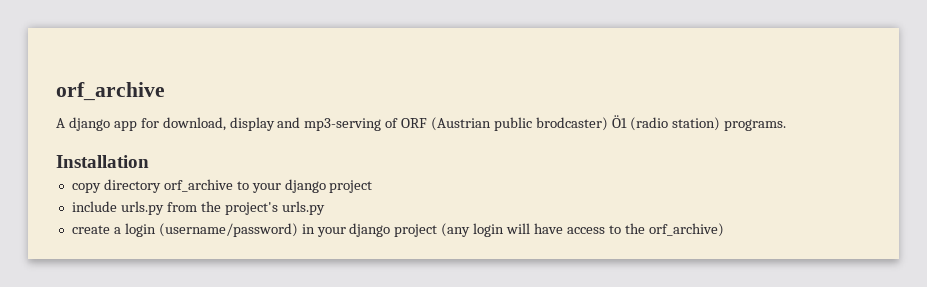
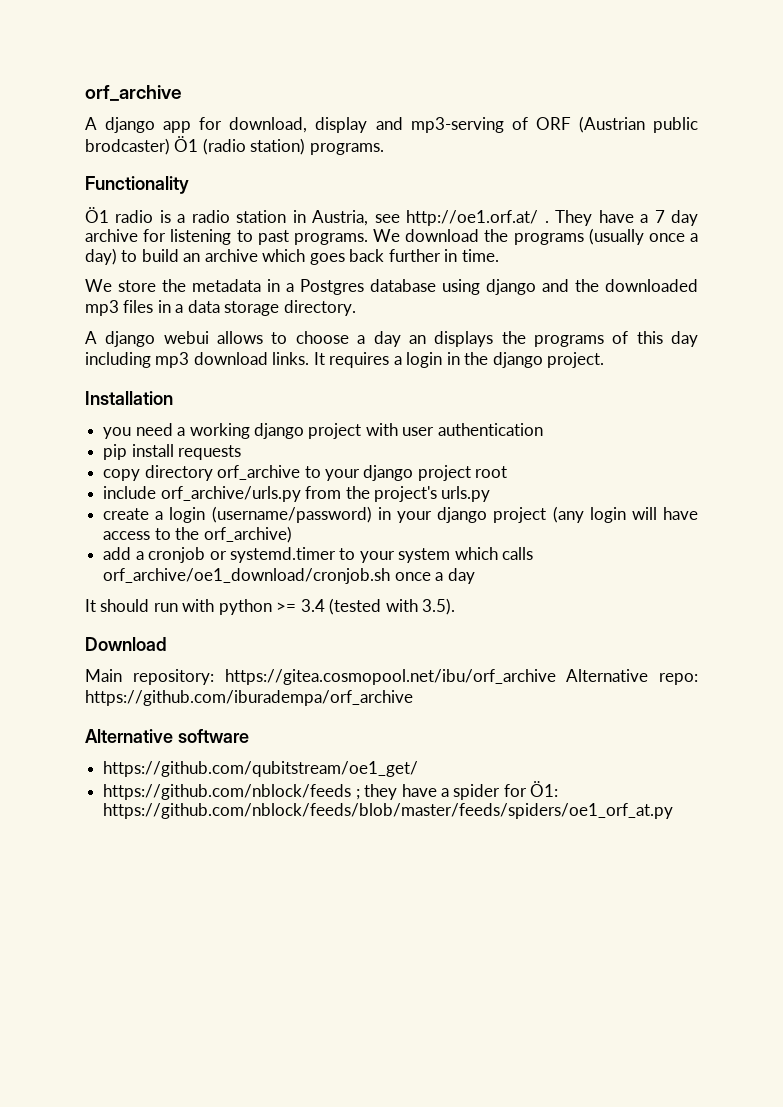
+ Functionality
+ Ö1 radio is a radio station in Austria, see http://oe1.orf.at/ . They have a 7 day archive for listening to past programs. We download the programs (usually once a day) to build an archive which goes back further in time.
+ We store the metadata in a Postgres database using django and the downloaded mp3 files in a data storage directory.
+ A django webui allows to choose a day an displays the programs of this day including mp3 download links. It requires a login in the django project.
  Installation
+ you need a working django project with user authentication
+ pip install requests
- copy directory orf_archive to your django project
+ copy directory orf_archive to your django project root
- include urls.py from the project's urls.py
+ include orf_archive/urls.py from the project's urls.py
+ add a cronjob or systemd.timer to your system which calls orf_archive/oe1_download/cronjob.sh once a day
+ It should run with python >= 3.4 (tested with 3.5).
+ Download
+ Main repository: https://gitea.cosmopool.net/ibu/orf_archive Alternative repo: https://github.com/iburadempa/orf_archive
+ Alternative software
+ https://github.com/qubitstream/oe1_get/
+ https://github.com/nblock/feeds ; they have a spider for Ö1: https://github.com/nblock/feeds/blob/master/feeds/spiders/oe1_orf_at.py

